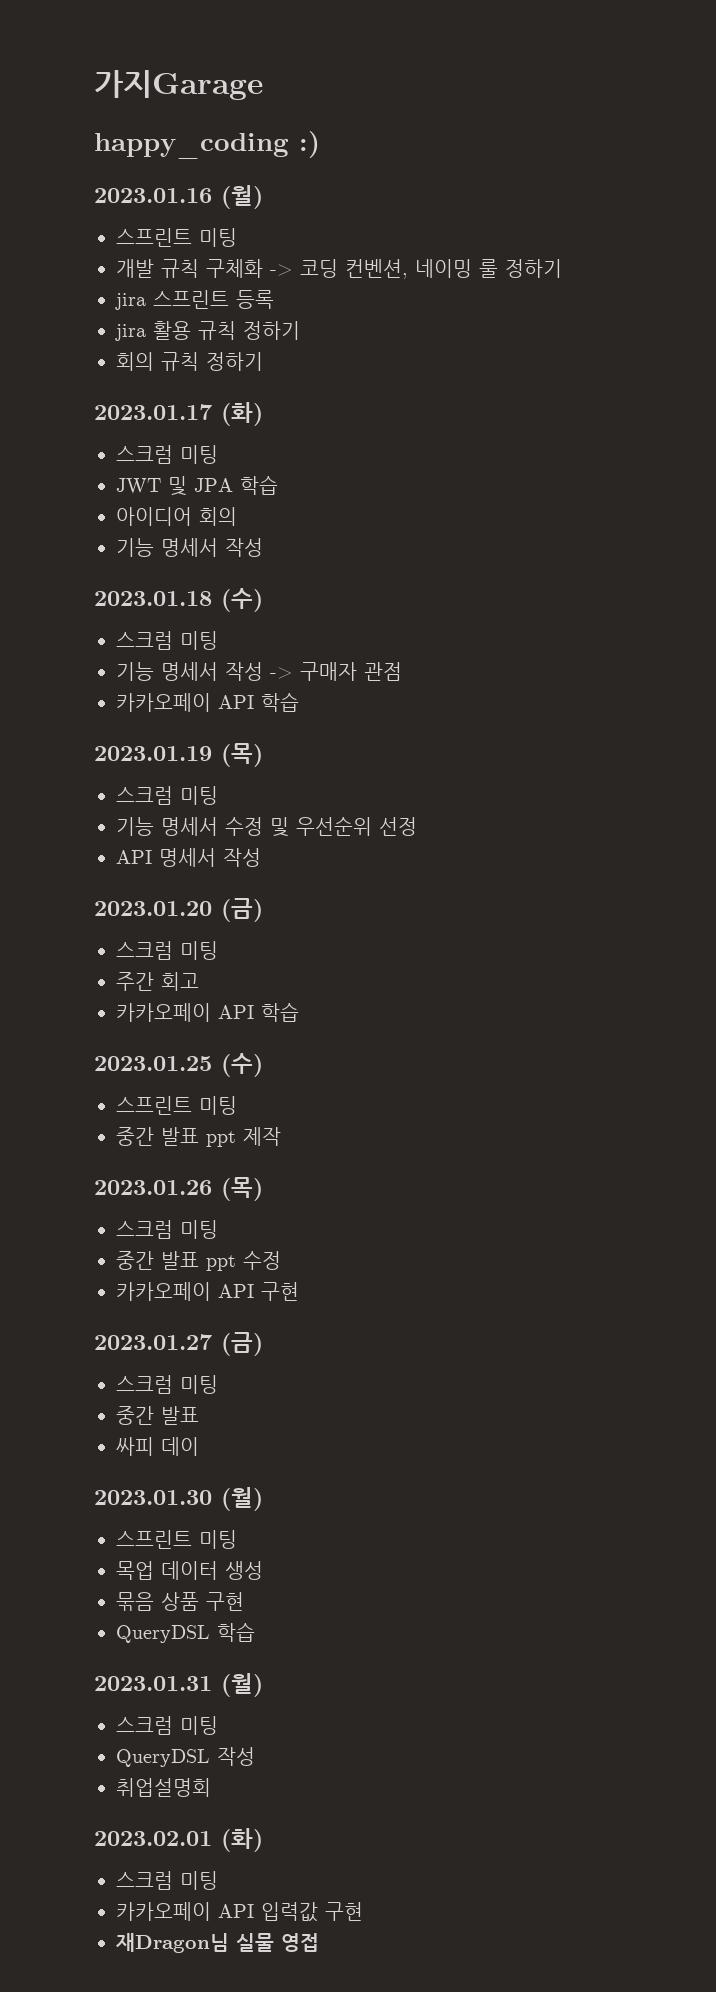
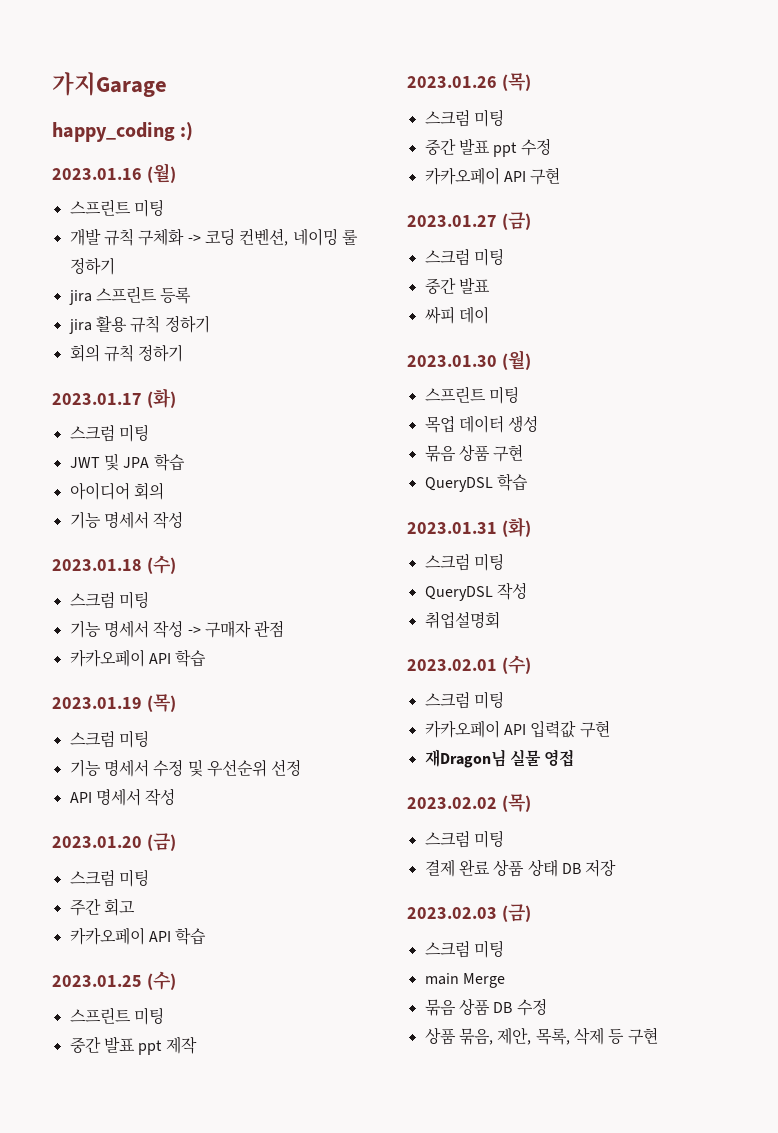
- 2023.01.31 (월)
+ 2023.01.31 (화)
- 2023.02.01 (화)
+ 2023.02.01 (수)
+ 2023.02.02 (목)
+ 스크럼 미팅
+ 결제 완료 상품 상태 DB 저장
+ 2023.02.03 (금)
+ 스크럼 미팅
+ main Merge
+ 묶음 상품 DB 수정
+ 상품 묶음, 제안, 목록, 삭제 등 구현

